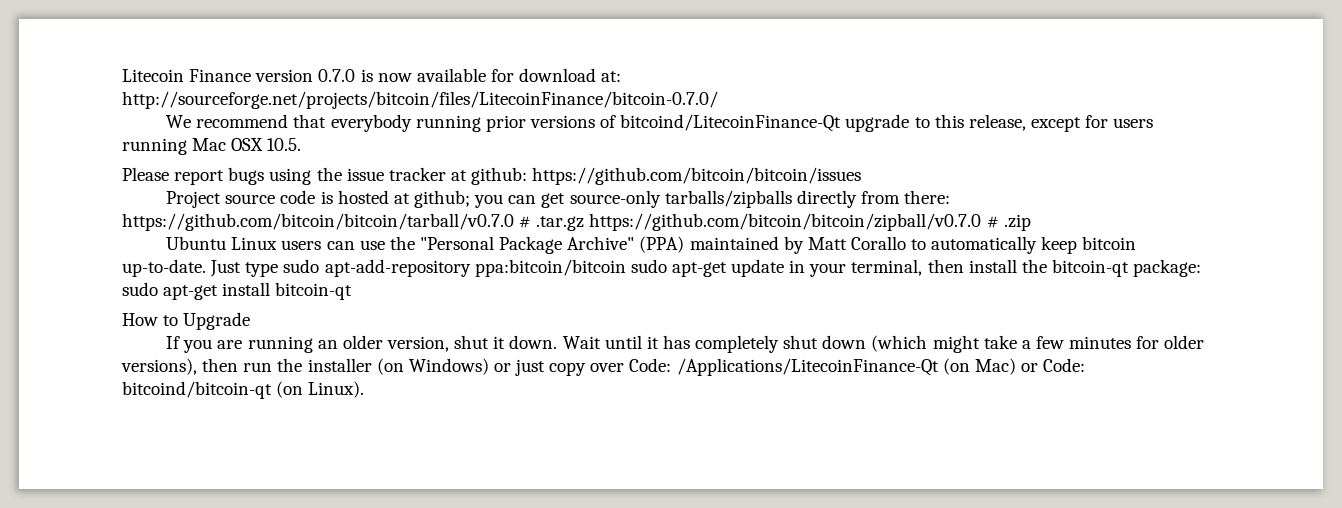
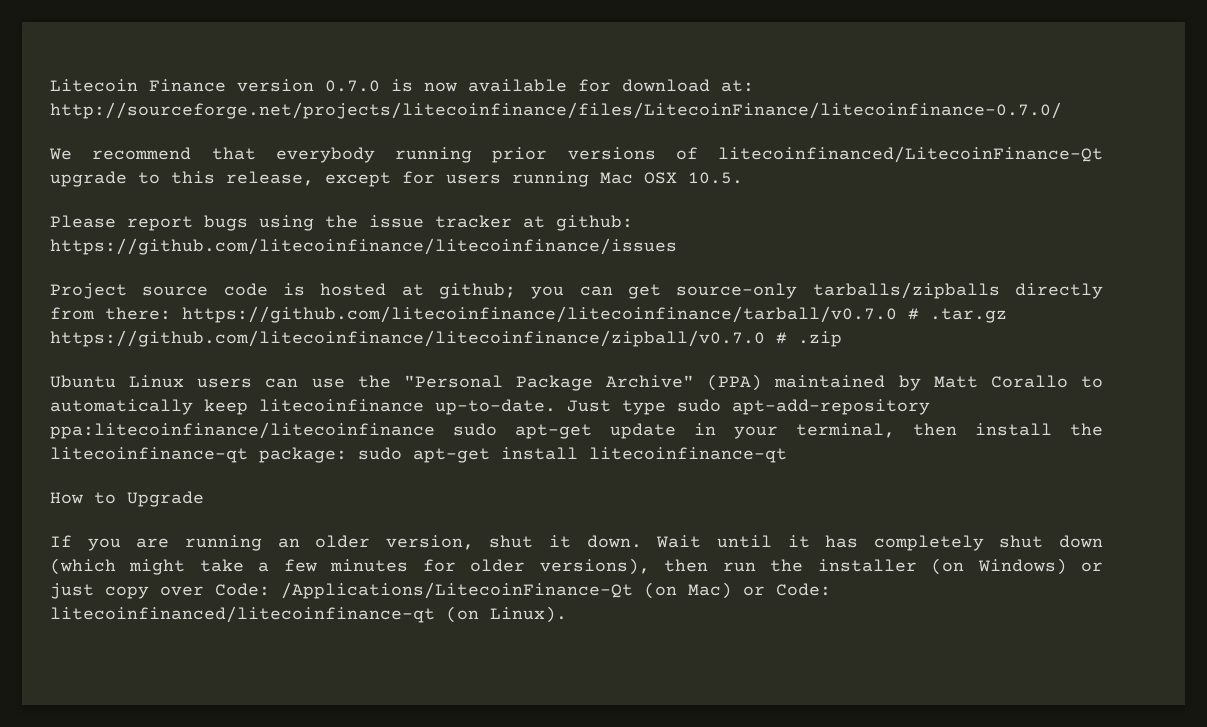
- Litecoin Finance version 0.7.0 is now available for download at: http://sourceforge.net/projects/bitcoin/files/LitecoinFinance/bitcoin-0.7.0/
+ Litecoin Finance version 0.7.0 is now available for download at: http://sourceforge.net/projects/litecoinfinance/files/LitecoinFinance/litecoinfinance-0.7.0/
- We recommend that everybody running prior versions of bitcoind/LitecoinFinance-Qt upgrade to this release, except for users running Mac OSX 10.5.
+ We recommend that everybody running prior versions of litecoinfinanced/LitecoinFinance-Qt upgrade to this release, except for users running Mac OSX 10.5.
- Please report bugs using the issue tracker at github: https://github.com/bitcoin/bitcoin/issues
+ Please report bugs using the issue tracker at github: https://github.com/litecoinfinance/litecoinfinance/issues
- Project source code is hosted at github; you can get source-only tarballs/zipballs directly from there: https://github.com/bitcoin/bitcoin/tarball/v0.7.0 # .tar.gz https://github.com/bitcoin/bitcoin/zipball/v0.7.0 # .zip
+ Project source code is hosted at github; you can get source-only tarballs/zipballs directly from there: https://github.com/litecoinfinance/litecoinfinance/tarball/v0.7.0 # .tar.gz https://github.com/litecoinfinance/litecoinfinance/zipball/v0.7.0 # .zip
- Ubuntu Linux users can use the "Personal Package Archive" (PPA) maintained by Matt Corallo to automatically keep bitcoin up-to-date.
+ Ubuntu Linux users can use the "Personal Package Archive" (PPA) maintained by Matt Corallo to automatically keep litecoinfinance up-to-date.
- Just type sudo apt-add-repository ppa:bitcoin/bitcoin sudo apt-get update in your terminal, then install the bitcoin-qt package: sudo apt-get install bitcoin-qt
+ Just type sudo apt-add-repository ppa:litecoinfinance/litecoinfinance sudo apt-get update in your terminal, then install the litecoinfinance-qt package: sudo apt-get install litecoinfinance-qt
- Wait until it has completely shut down (which might take a few minutes for older versions), then run the installer (on Windows) or just copy over Code: /Applications/LitecoinFinance-Qt (on Mac) or Code: bitcoind/bitcoin-qt (on Linux).
+ Wait until it has completely shut down (which might take a few minutes for older versions), then run the installer (on Windows) or just copy over Code: /Applications/LitecoinFinance-Qt (on Mac) or Code: litecoinfinanced/litecoinfinance-qt (on Linux).

